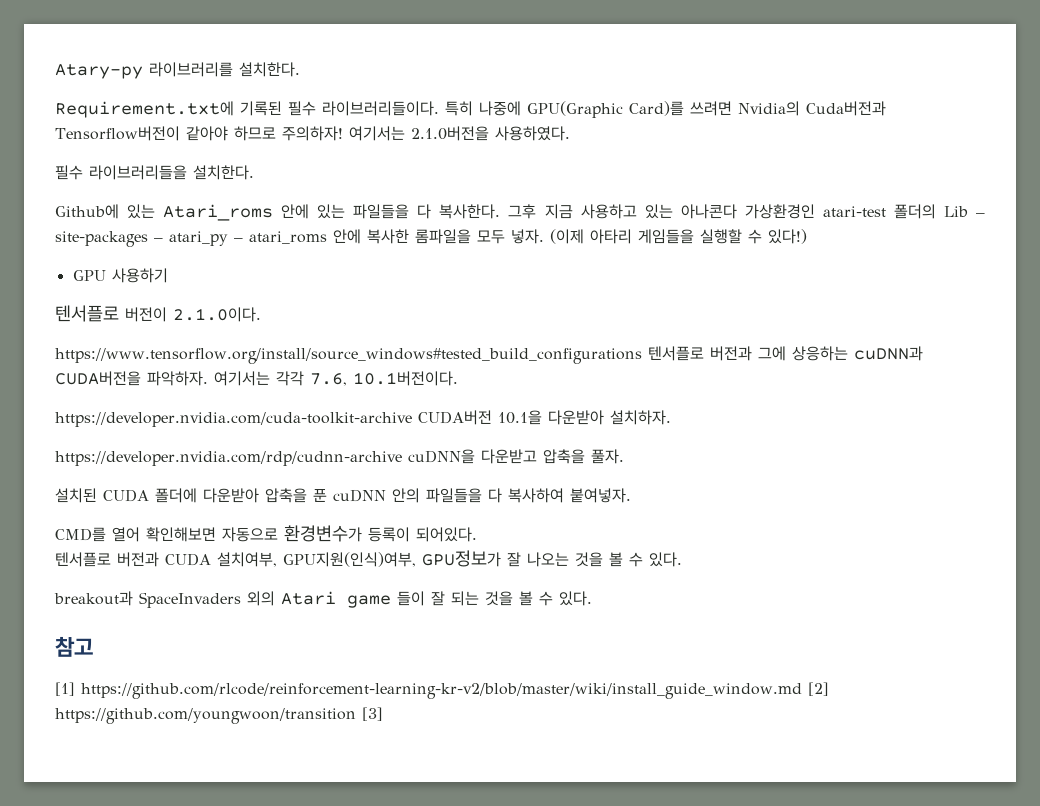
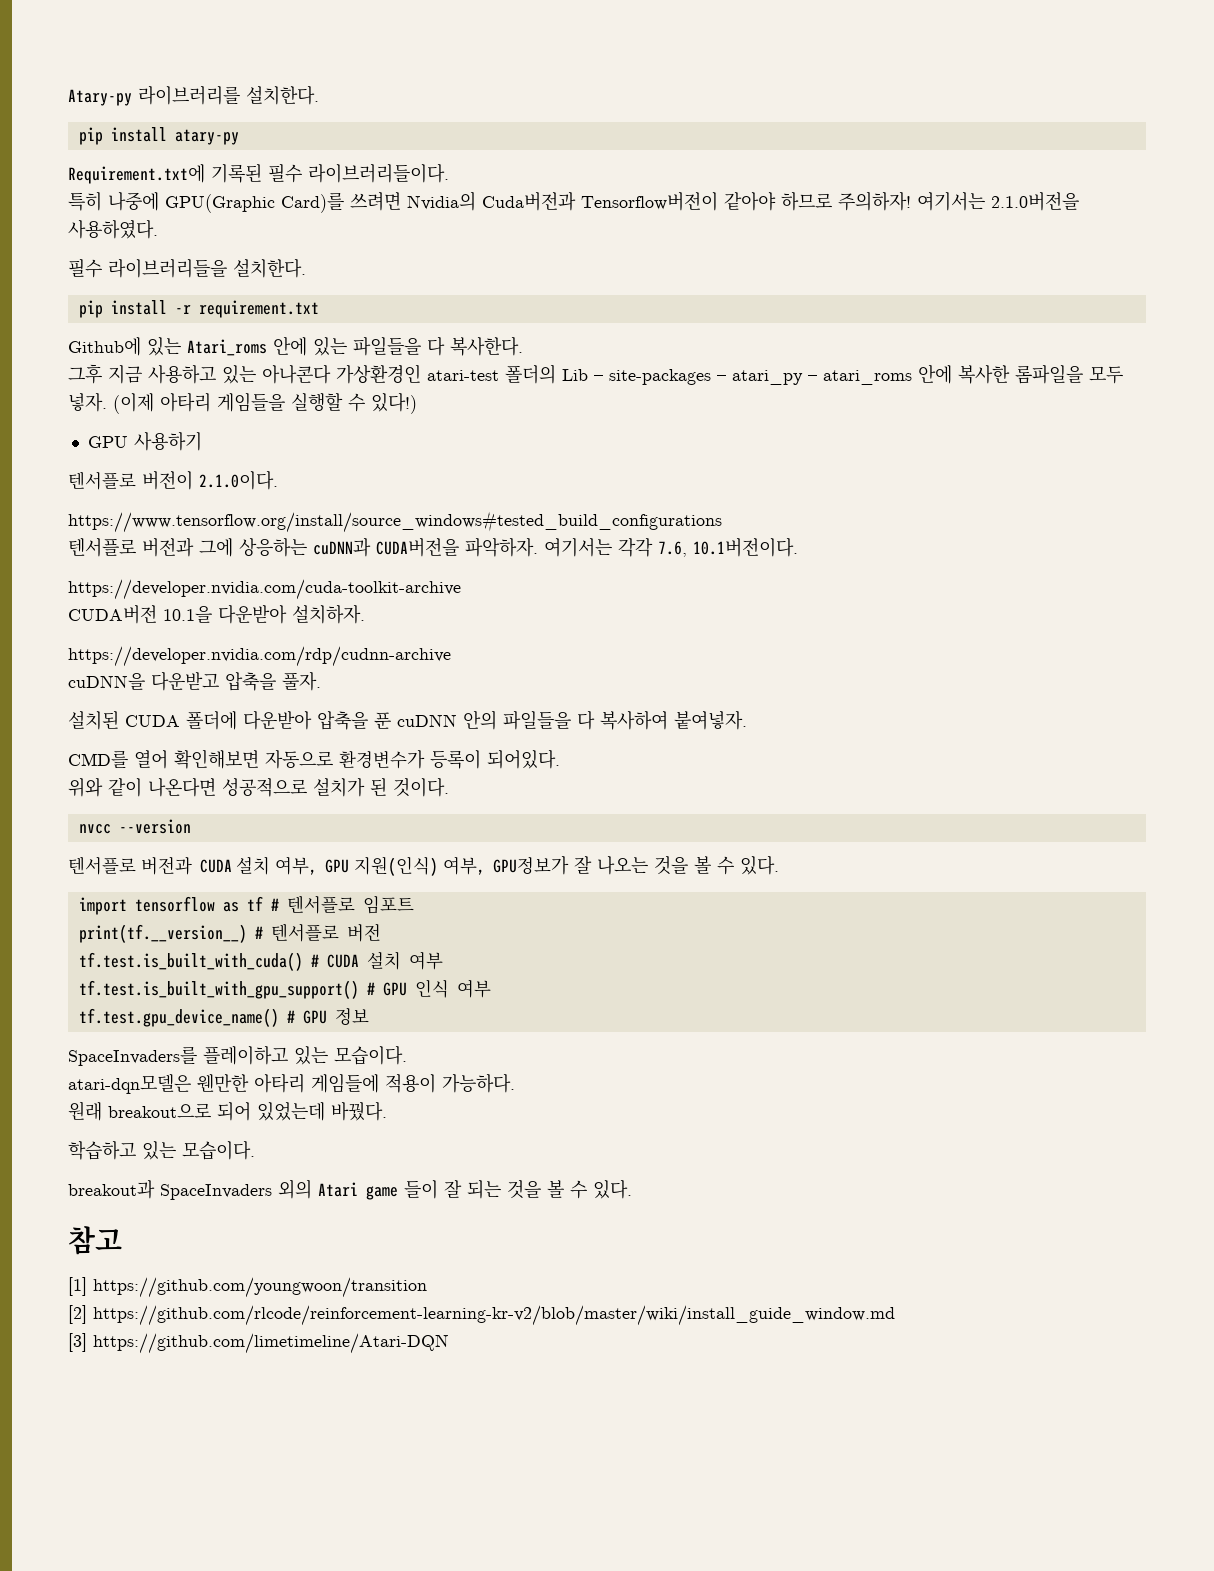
+ pip install atary-py
- Requirement.txt에 기록된 필수 라이브러리들이다. 특히 나중에 GPU(Graphic Card)를 쓰려면 Nvidia의 Cuda버전과 Tensorflow버전이 같아야 하므로 주의하자!
+ Requirement.txt에 기록된 필수 라이브러리들이다.
+ 특히 나중에 GPU(Graphic Card)를 쓰려면 Nvidia의 Cuda버전과 Tensorflow버전이 같아야 하므로 주의하자!
+ pip install -r requirement.txt
- Github에 있는 Atari_roms 안에 있는 파일들을 다 복사한다. 그후 지금 사용하고 있는 아나콘다 가상환경인 atari-test 폴더의 Lib – site-packages – atari_py – atari_roms 안에 복사한 롬파일을 모두 넣자.
+ Github에 있는 Atari_roms 안에 있는 파일들을 다 복사한다.
+ 그후 지금 사용하고 있는 아나콘다 가상환경인 atari-test 폴더의 Lib – site-packages – atari_py – atari_roms 안에 복사한 롬파일을 모두 넣자.
- https://www.tensorflow.org/install/source_windows#tested_build_configurations 텐서플로 버전과 그에 상응하는 cuDNN과 CUDA버전을 파악하자.
+ https://www.tensorflow.org/install/source_windows#tested_build_configurations
+ 텐서플로 버전과 그에 상응하는 cuDNN과 CUDA버전을 파악하자.
- https://developer.nvidia.com/cuda-toolkit-archive CUDA버전 10.1을 다운받아 설치하자.
+ https://developer.nvidia.com/cuda-toolkit-archive
+ CUDA버전 10.1을 다운받아 설치하자.
- https://developer.nvidia.com/rdp/cudnn-archive cuDNN을 다운받고 압축을 풀자.
+ https://developer.nvidia.com/rdp/cudnn-archive
+ cuDNN을 다운받고 압축을 풀자.
- 텐서플로 버전과 CUDA 설치여부, GPU지원(인식)여부, GPU정보가 잘 나오는 것을 볼 수 있다.
+ 위와 같이 나온다면 성공적으로 설치가 된 것이다.
+ nvcc --version
+ 텐서플로 버전과 CUDA 설치 여부, GPU 지원(인식) 여부, GPU정보가 잘 나오는 것을 볼 수 있다.
+ import tensorflow as tf # 텐서플로 임포트
+ print(tf.__version__) # 텐서플로 버전
+ tf.test.is_built_with_cuda() # CUDA 설치 여부
+ tf.test.is_built_with_gpu_support() # GPU 인식 여부
+ tf.test.gpu_device_name() # GPU 정보
+ SpaceInvaders를 플레이하고 있는 모습이다.
+ atari-dqn모델은 웬만한 아타리 게임들에 적용이 가능하다.
+ 원래 breakout으로 되어 있었는데 바꿨다.
+ 학습하고 있는 모습이다.
- [1] https://github.com/rlcode/reinforcement-learning-kr-v2/blob/master/wiki/install_guide_window.md [2] https://github.com/youngwoon/transition [3]
+ [1] https://github.com/youngwoon/transition
+ [2] https://github.com/rlcode/reinforcement-learning-kr-v2/blob/master/wiki/install_guide_window.md
+ [3] https://github.com/limetimeline/Atari-DQN

